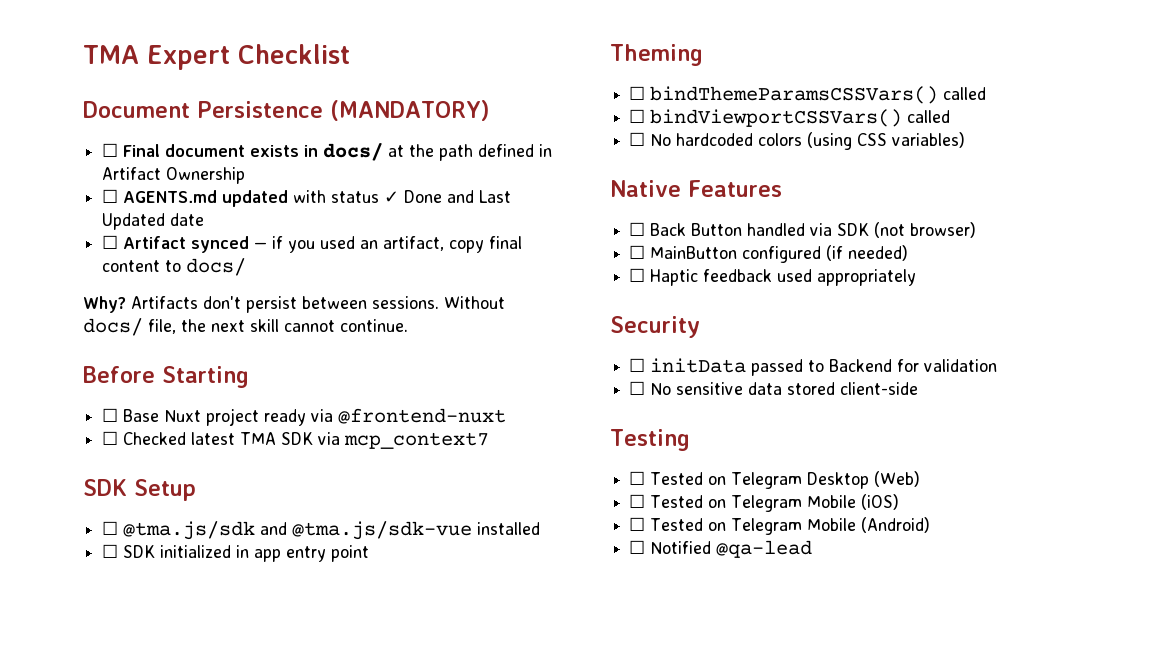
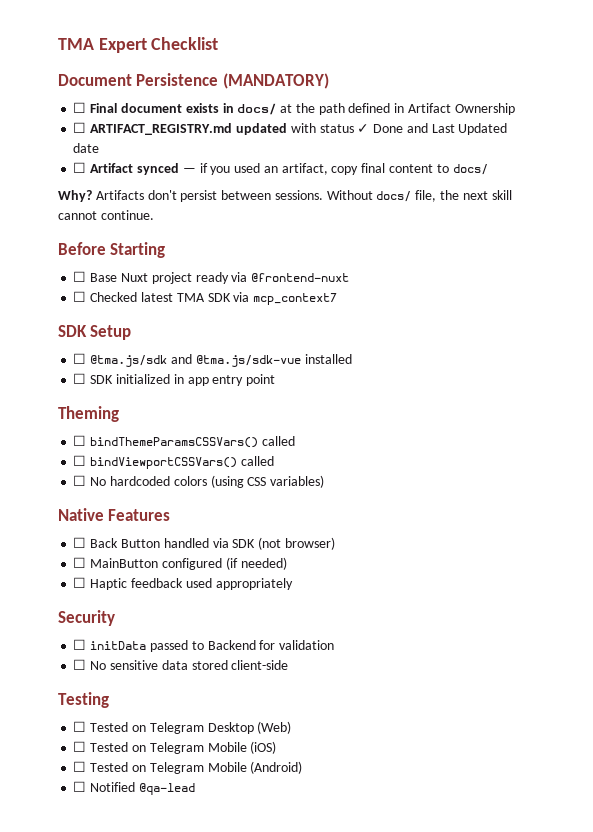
- ☐ AGENTS.md updated with status ✓ Done and Last Updated date
+ ☐ ARTIFACT_REGISTRY.md updated with status ✓ Done and Last Updated date

